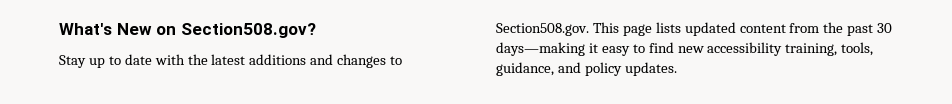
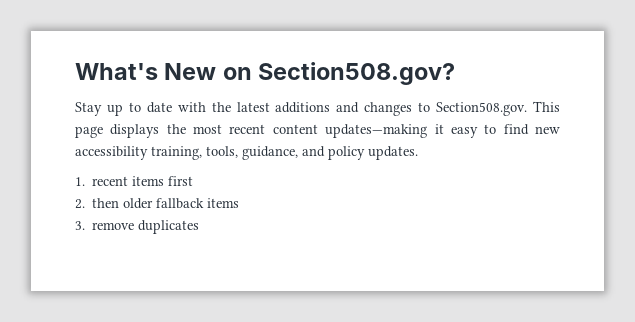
- Stay up to date with the latest additions and changes to Section508.gov. This page lists updated content from the past 30 days—making it easy to find new accessibility training, tools, guidance, and policy updates.
+ Stay up to date with the latest additions and changes to Section508.gov. This page displays the most recent content updates—making it easy to find new accessibility training, tools, guidance, and policy updates.
+ 1. recent items first
+ 2. then older fallback items
+ 3. remove duplicates

